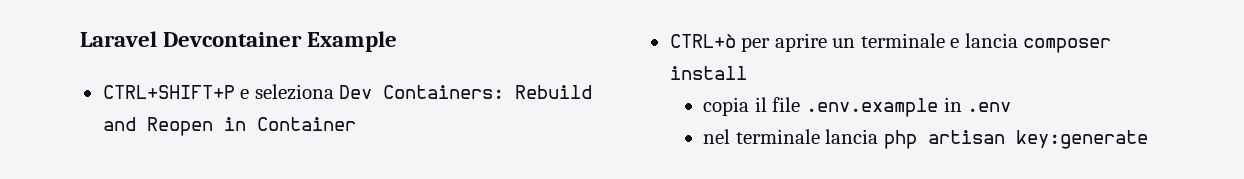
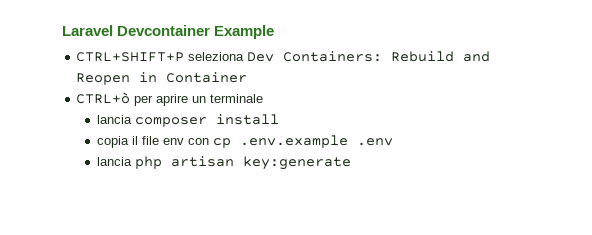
- CTRL+SHIFT+P e seleziona Dev Containers: Rebuild and Reopen in Container
+ CTRL+SHIFT+P seleziona Dev Containers: Rebuild and Reopen in Container
- CTRL+ò per aprire un terminale e lancia composer install
+ CTRL+ò per aprire un terminale
+ lancia composer install
- copia il file .env.example in .env
+ copia il file env con cp .env.example .env
- nel terminale lancia php artisan key:generate
+ lancia php artisan key:generate

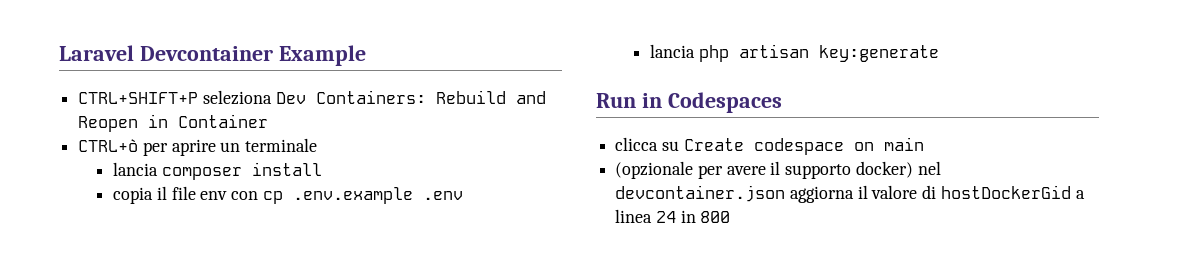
+ Run in Codespaces
+ clicca su Create codespace on main
+ (opzionale per avere il supporto docker) nel devcontainer.json aggiorna il valore di hostDockerGid a linea 24 in 800

